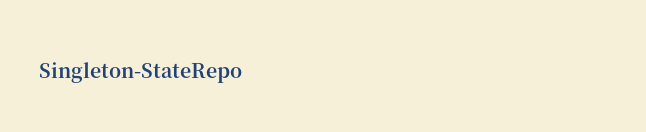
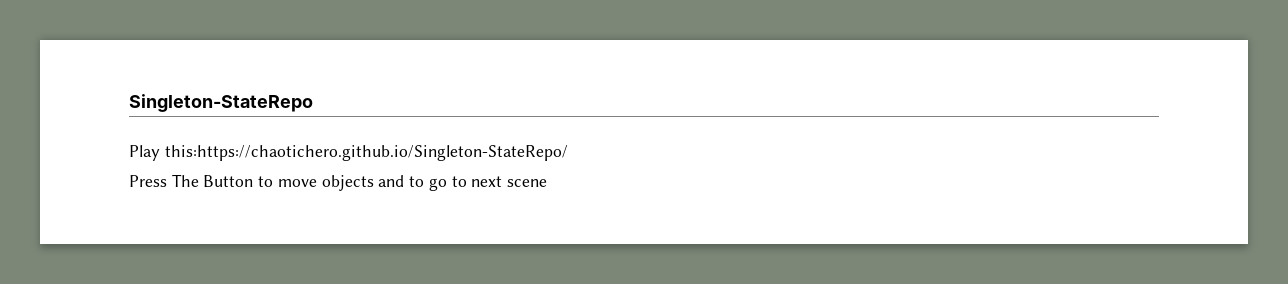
+ Play this:https://chaotichero.github.io/Singleton-StateRepo/
+ Press The Button to move objects and to go to next scene

